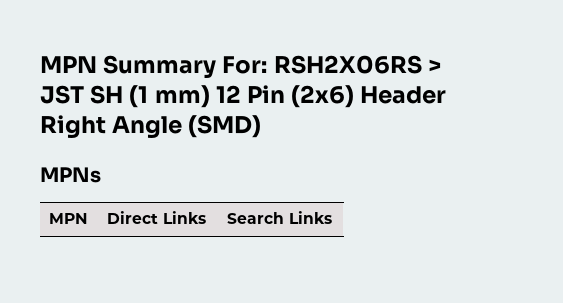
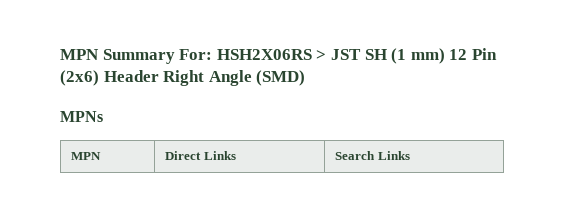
- MPN Summary For: RSH2X06RS > JST SH (1 mm) 12 Pin (2x6) Header Right Angle (SMD)
+ MPN Summary For: HSH2X06RS > JST SH (1 mm) 12 Pin (2x6) Header Right Angle (SMD)

